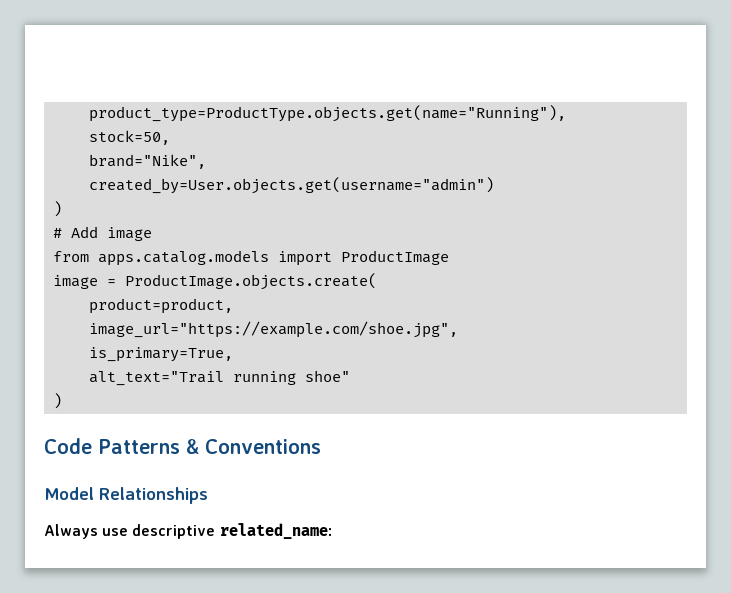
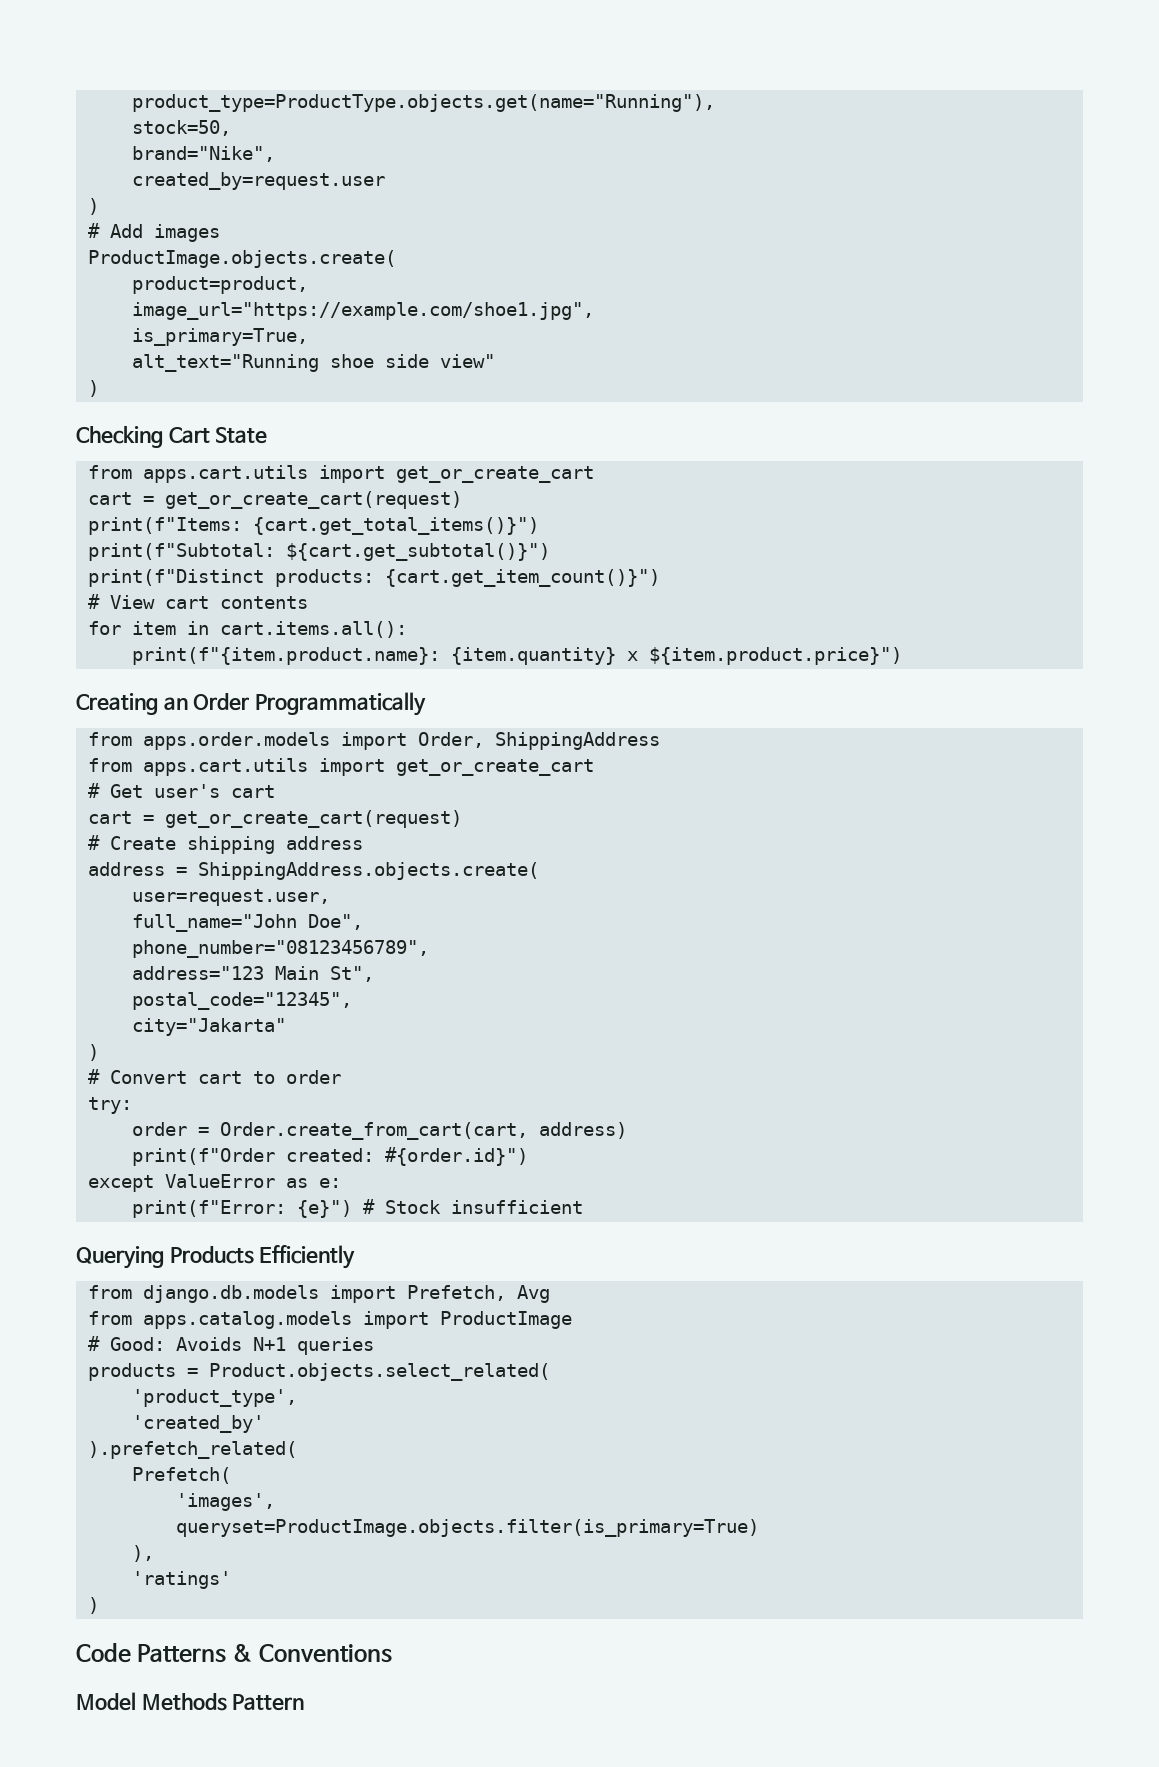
- created_by=User.objects.get(username="admin")
+ created_by=request.user
- # Add image
+ # Add images
+ ProductImage.objects.create(
+ product=product,
+ image_url="https://example.com/shoe1.jpg",
+ is_primary=True,
+ alt_text="Running shoe side view"
+ )
+ Checking Cart State
+ from apps.cart.utils import get_or_create_cart
+ cart = get_or_create_cart(request)
+ print(f"Items: {cart.get_total_items()}")
+ print(f"Subtotal: ${cart.get_subtotal()}")
+ print(f"Distinct products: {cart.get_item_count()}")
+ # View cart contents
+ for item in cart.items.all():
+ print(f"{item.product.name}: {item.quantity} x ${item.product.price}")
+ Creating an Order Programmatically
+ from apps.order.models import Order, ShippingAddress
+ from apps.cart.utils import get_or_create_cart
+ # Get user's cart
+ cart = get_or_create_cart(request)
+ # Create shipping address
+ address = ShippingAddress.objects.create(
+ user=request.user,
+ full_name="John Doe",
+ phone_number="08123456789",
+ address="123 Main St",
+ postal_code="12345",
+ city="Jakarta"
+ )
+ # Convert cart to order
+ try:
+ order = Order.create_from_cart(cart, address)
+ print(f"Order created: #{order.id}")
+ except ValueError as e:
+ print(f"Error: {e}") # Stock insufficient
+ Querying Products Efficiently
+ from django.db.models import Prefetch, Avg
  from apps.catalog.models import ProductImage
- image = ProductImage.objects.create(
- product=product,
- image_url="https://example.com/shoe.jpg",
- is_primary=True,
- alt_text="Trail running shoe"
+ # Good: Avoids N+1 queries
+ products = Product.objects.select_related(
+ 'product_type',
+ 'created_by'
+ ).prefetch_related(
+ Prefetch(
+ 'images',
+ queryset=ProductImage.objects.filter(is_primary=True)
+ ),
+ 'ratings'
- Model Relationships
- Always use descriptive related_name:
+ Model Methods Pattern

